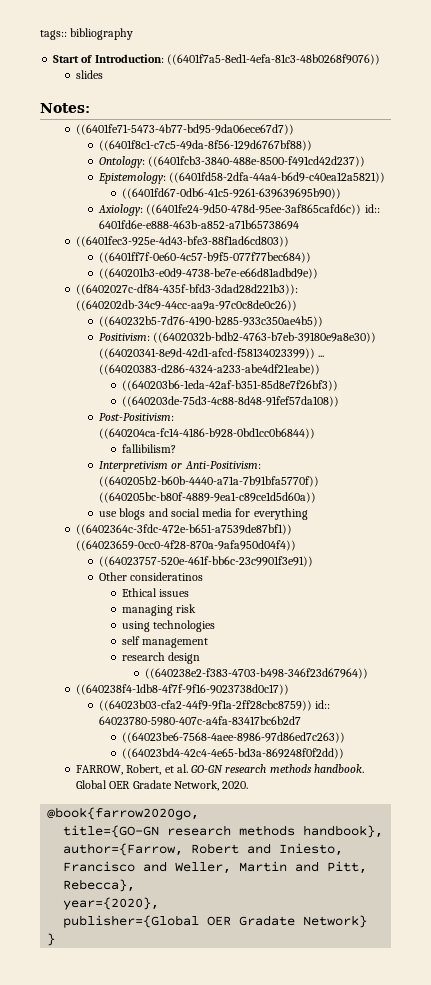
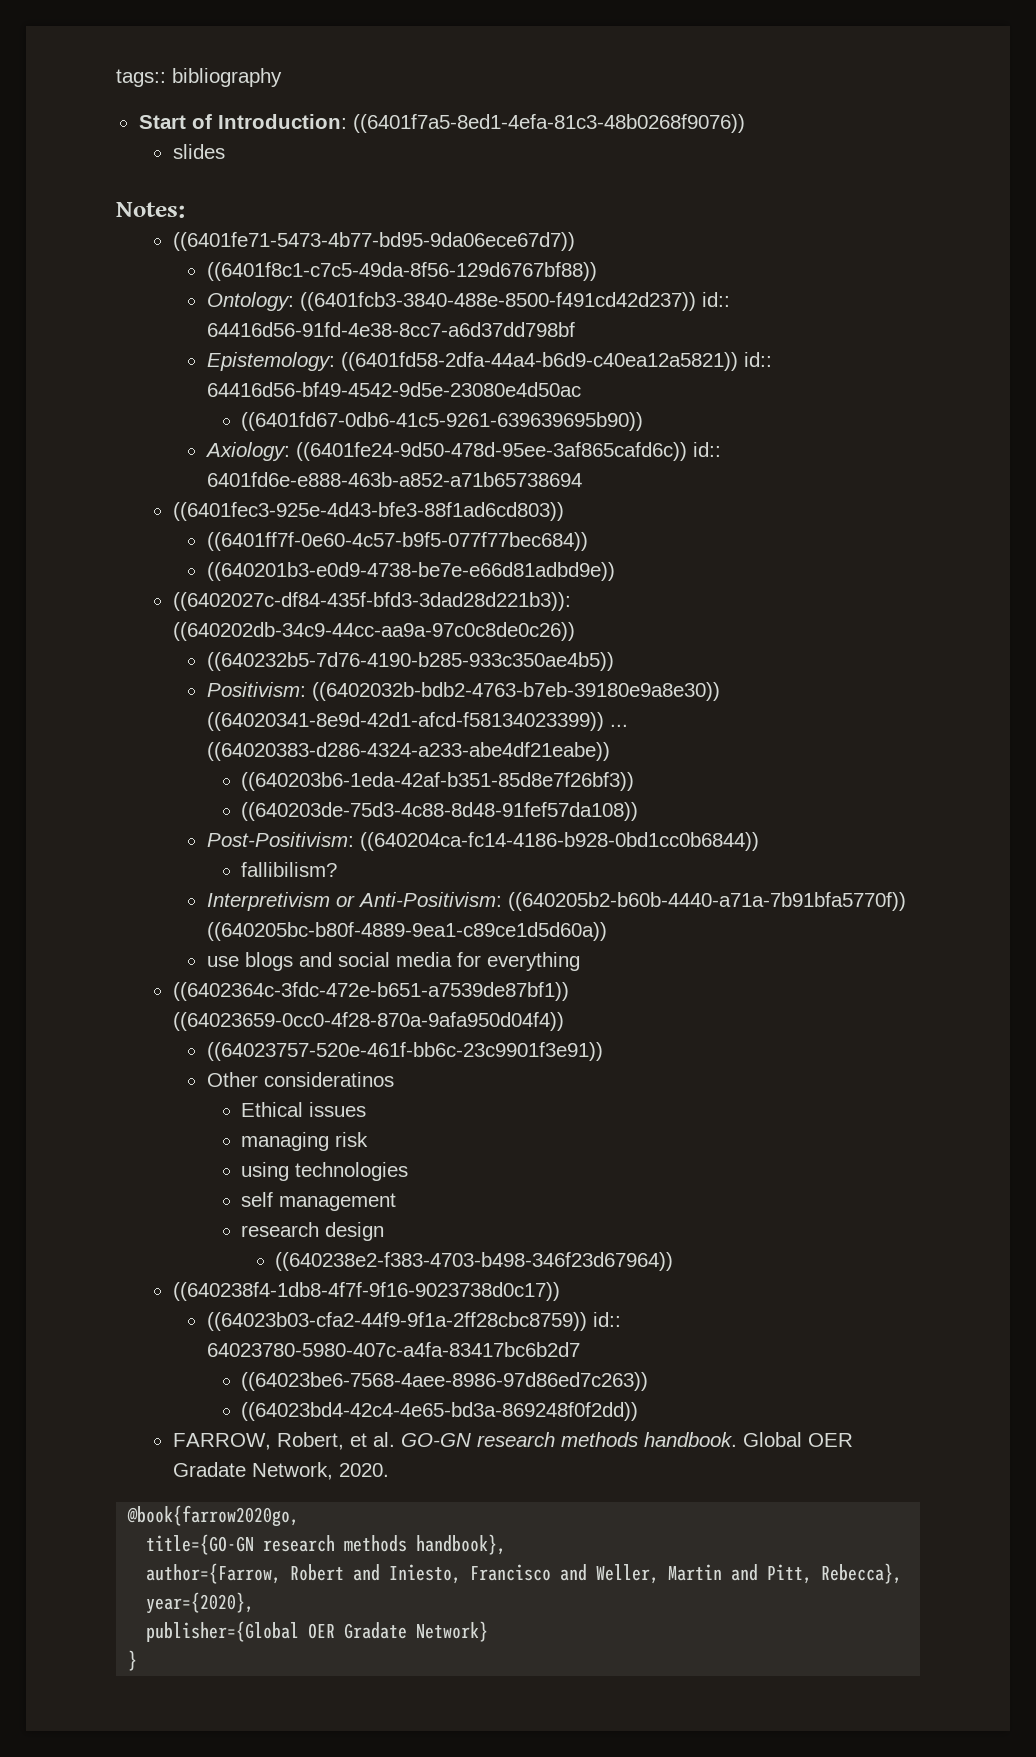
- Ontology: ((6401fcb3-3840-488e-8500-f491cd42d237))
+ Ontology: ((6401fcb3-3840-488e-8500-f491cd42d237)) id:: 64416d56-91fd-4e38-8cc7-a6d37dd798bf
- Epistemology: ((6401fd58-2dfa-44a4-b6d9-c40ea12a5821))
+ Epistemology: ((6401fd58-2dfa-44a4-b6d9-c40ea12a5821)) id:: 64416d56-bf49-4542-9d5e-23080e4d50ac

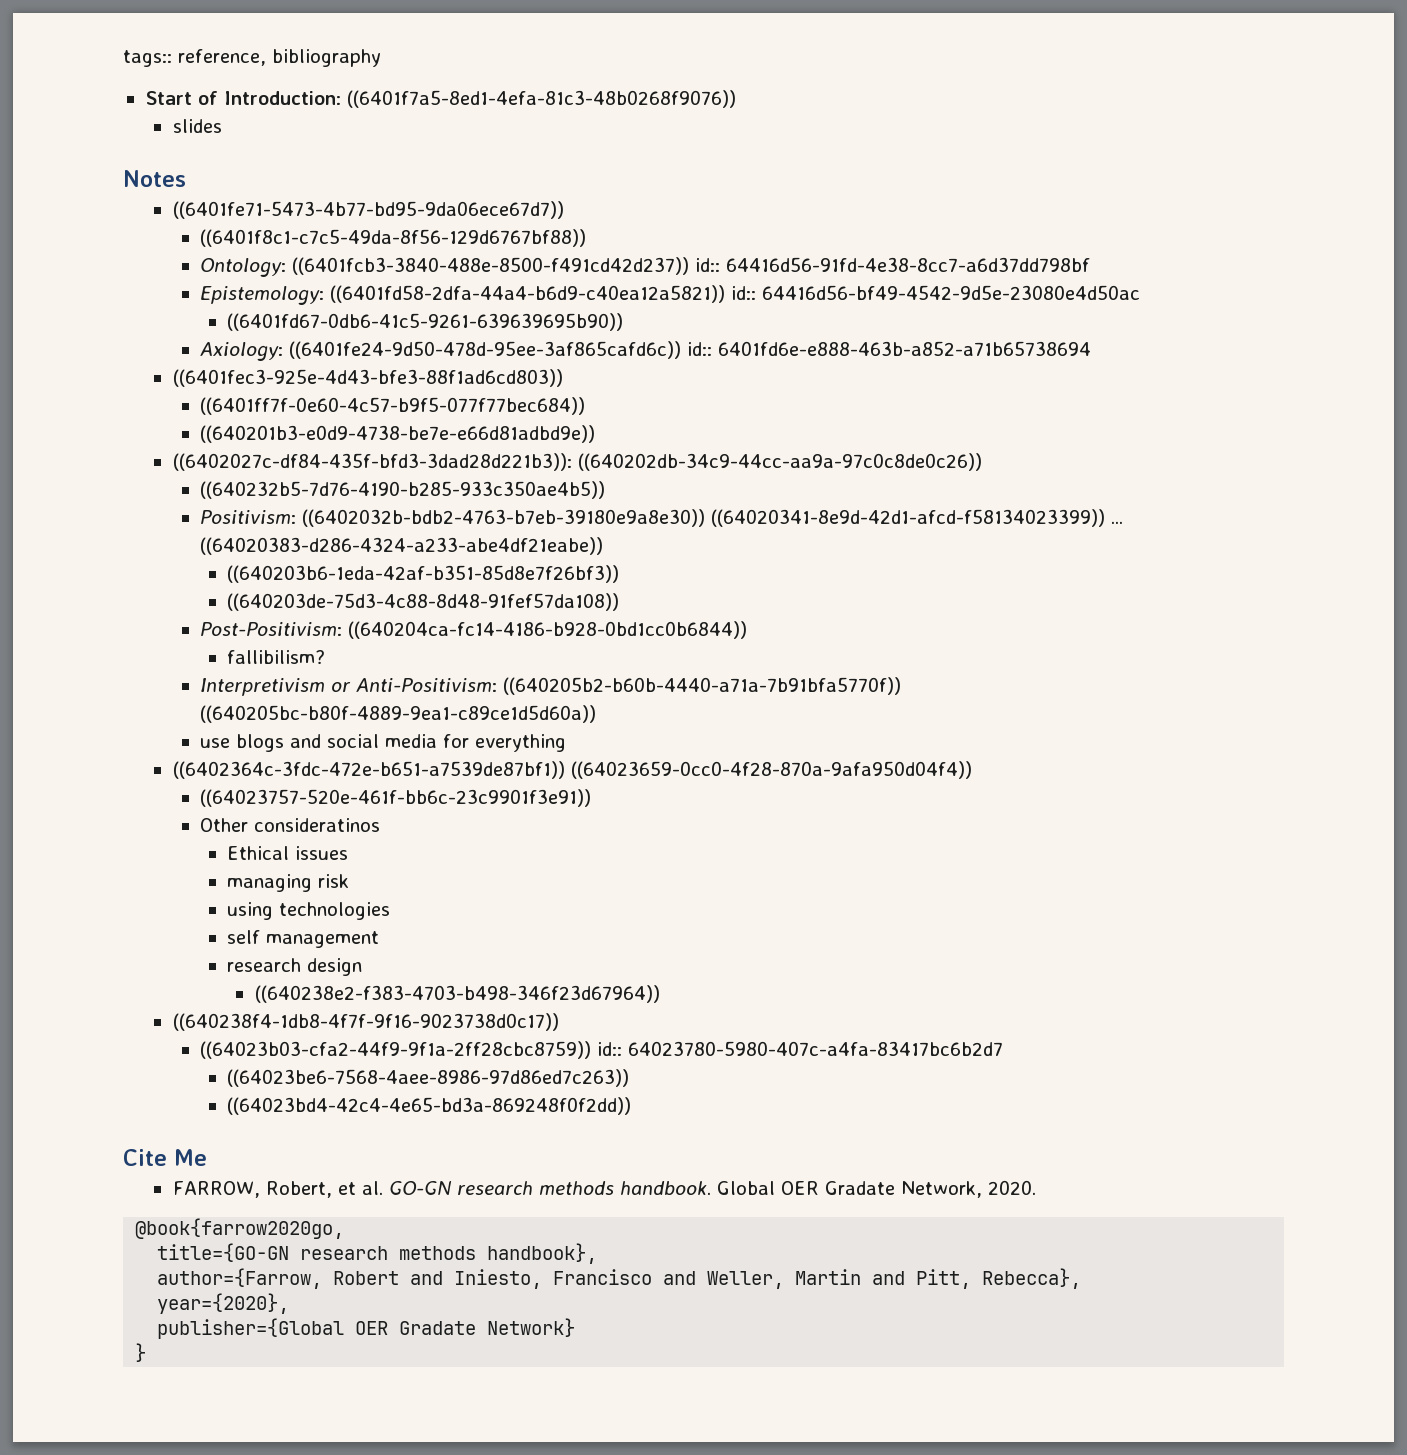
- tags:: bibliography
+ tags:: reference, bibliography
- Notes:
+ Notes
+ Cite Me

